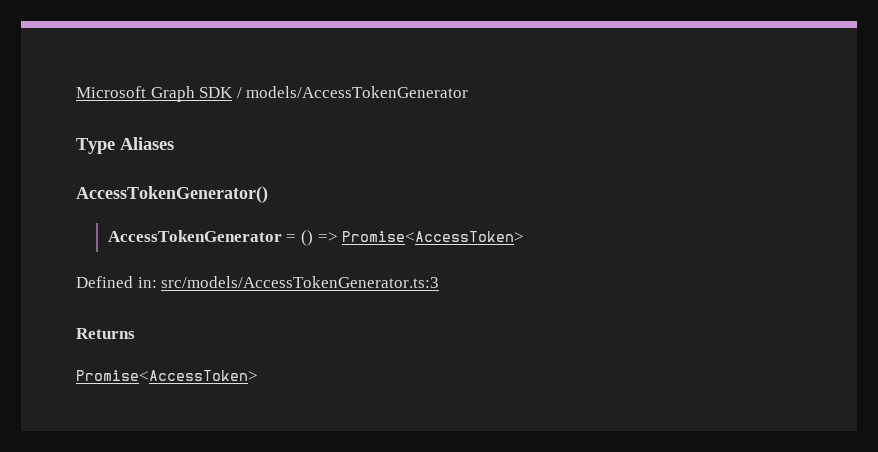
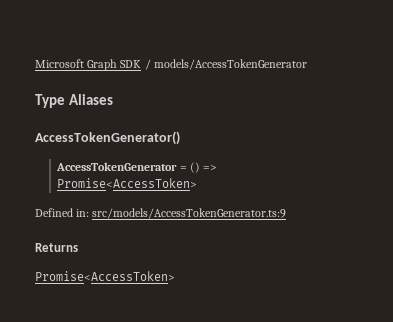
- Defined in: src/models/AccessTokenGenerator.ts:3
+ Defined in: src/models/AccessTokenGenerator.ts:9

